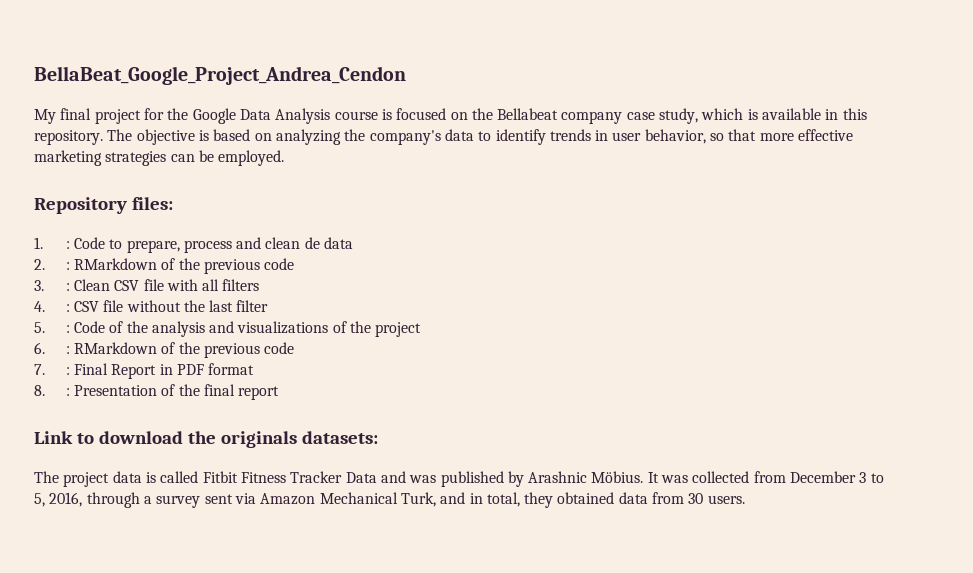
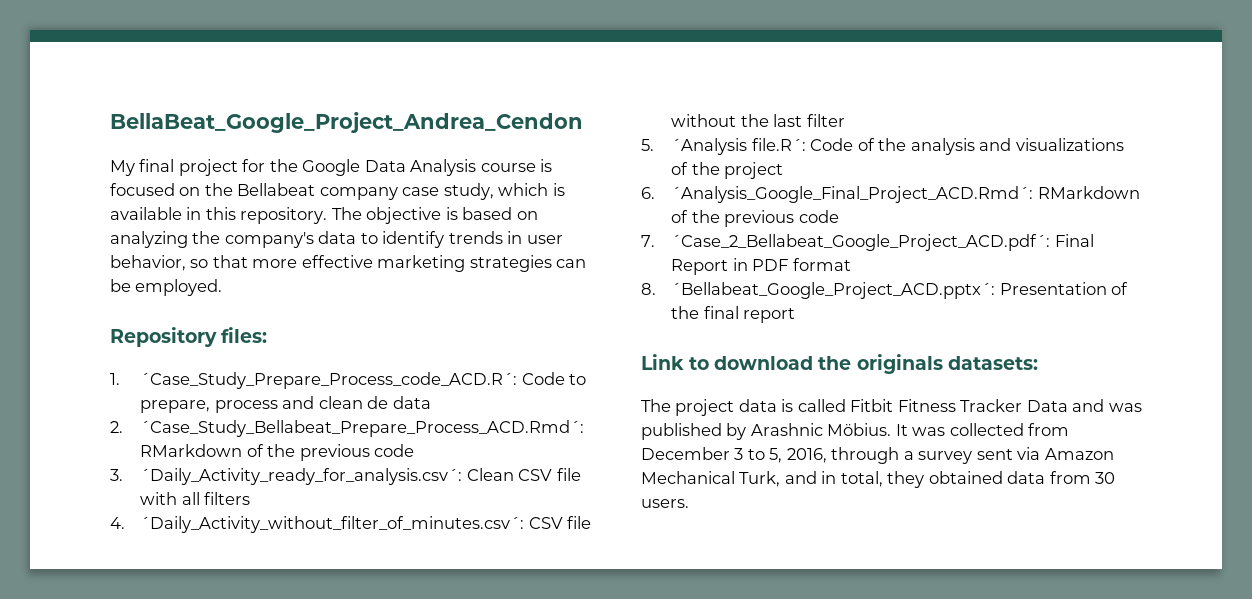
- 1. : Code to prepare, process and clean de data
+ 1. ´Case_Study_Prepare_Process_code_ACD.R´: Code to prepare, process and clean de data
- 2. : RMarkdown of the previous code
+ 2. ´Case_Study_Bellabeat_Prepare_Process_ACD.Rmd´: RMarkdown of the previous code
- 3. : Clean CSV file with all filters
+ 3. ´Daily_Activity_ready_for_analysis.csv´: Clean CSV file with all filters
- 4. : CSV file without the last filter
+ 4. ´Daily_Activity_without_filter_of_minutes.csv´: CSV file without the last filter
- 5. : Code of the analysis and visualizations of the project
+ 5. ´Analysis file.R´: Code of the analysis and visualizations of the project
- 6. : RMarkdown of the previous code
+ 6. ´Analysis_Google_Final_Project_ACD.Rmd´: RMarkdown of the previous code
- 7. : Final Report in PDF format
+ 7. ´Case_2_Bellabeat_Google_Project_ACD.pdf´: Final Report in PDF format
- 8. : Presentation of the final report
+ 8. ´Bellabeat_Google_Project_ACD.pptx´: Presentation of the final report

